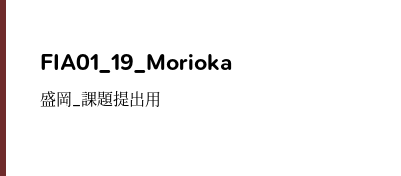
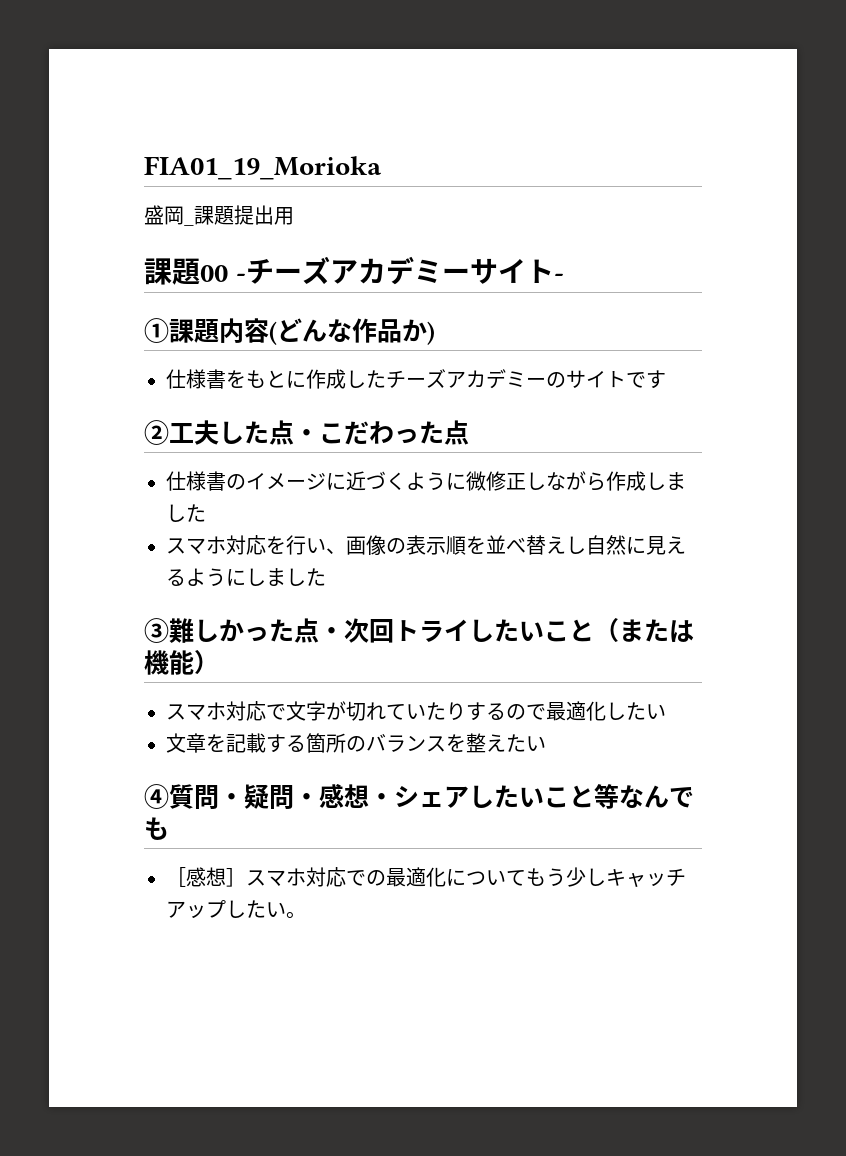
+ 課題00 -チーズアカデミーサイト-
+ ①課題内容(どんな作品か)
+ 仕様書をもとに作成したチーズアカデミーのサイトです
+ ②工夫した点・こだわった点
+ 仕様書のイメージに近づくように微修正しながら作成しました
+ スマホ対応を行い、画像の表示順を並べ替えし自然に見えるようにしました
+ ③難しかった点・次回トライしたいこと（または機能）
+ スマホ対応で文字が切れていたりするので最適化したい
+ 文章を記載する箇所のバランスを整えたい
+ ④質問・疑問・感想・シェアしたいこと等なんでも
+ ［感想］スマホ対応での最適化についてもう少しキャッチアップしたい。

